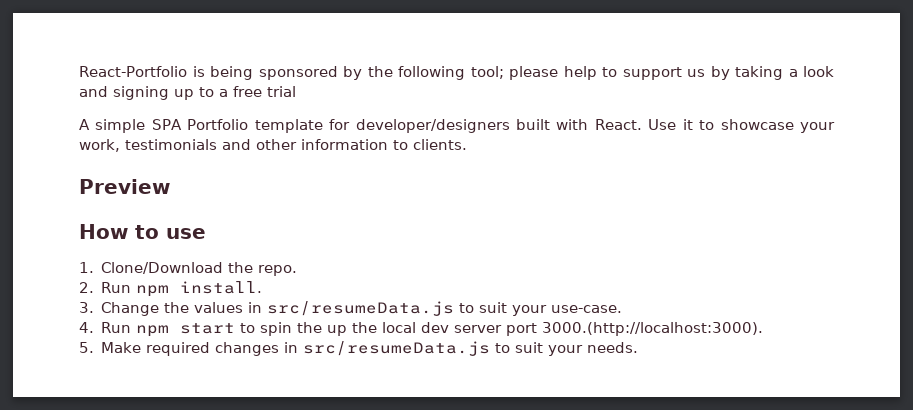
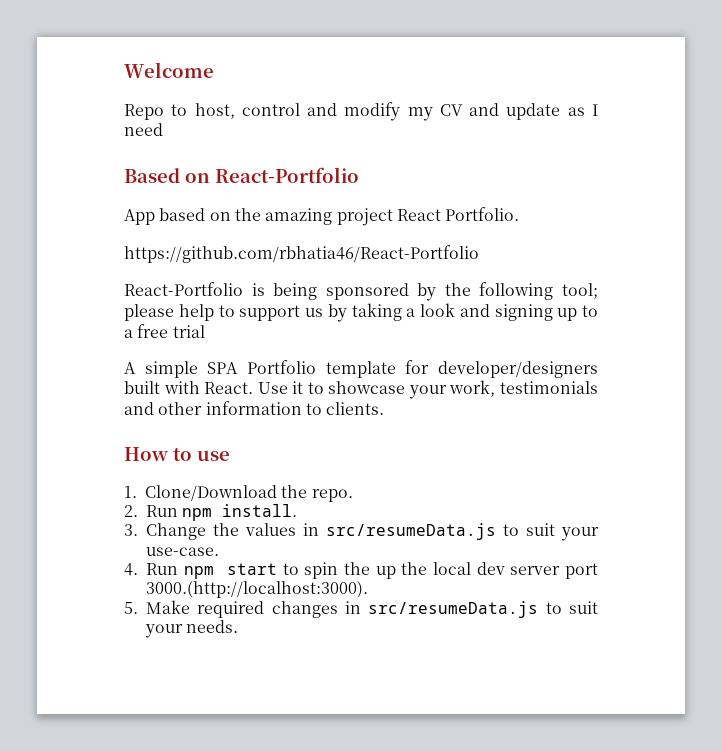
+ Welcome
+ Repo to host, control and modify my CV and update as I need
+ Based on React-Portfolio
+ App based on the amazing project React Portfolio.
+ https://github.com/rbhatia46/React-Portfolio
- Preview

